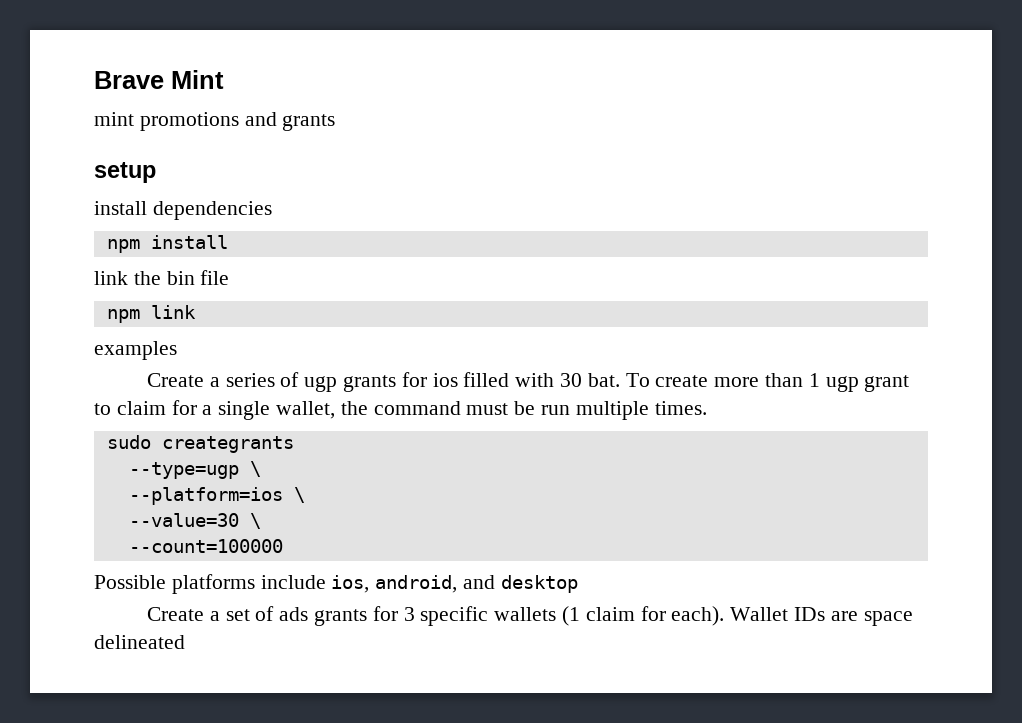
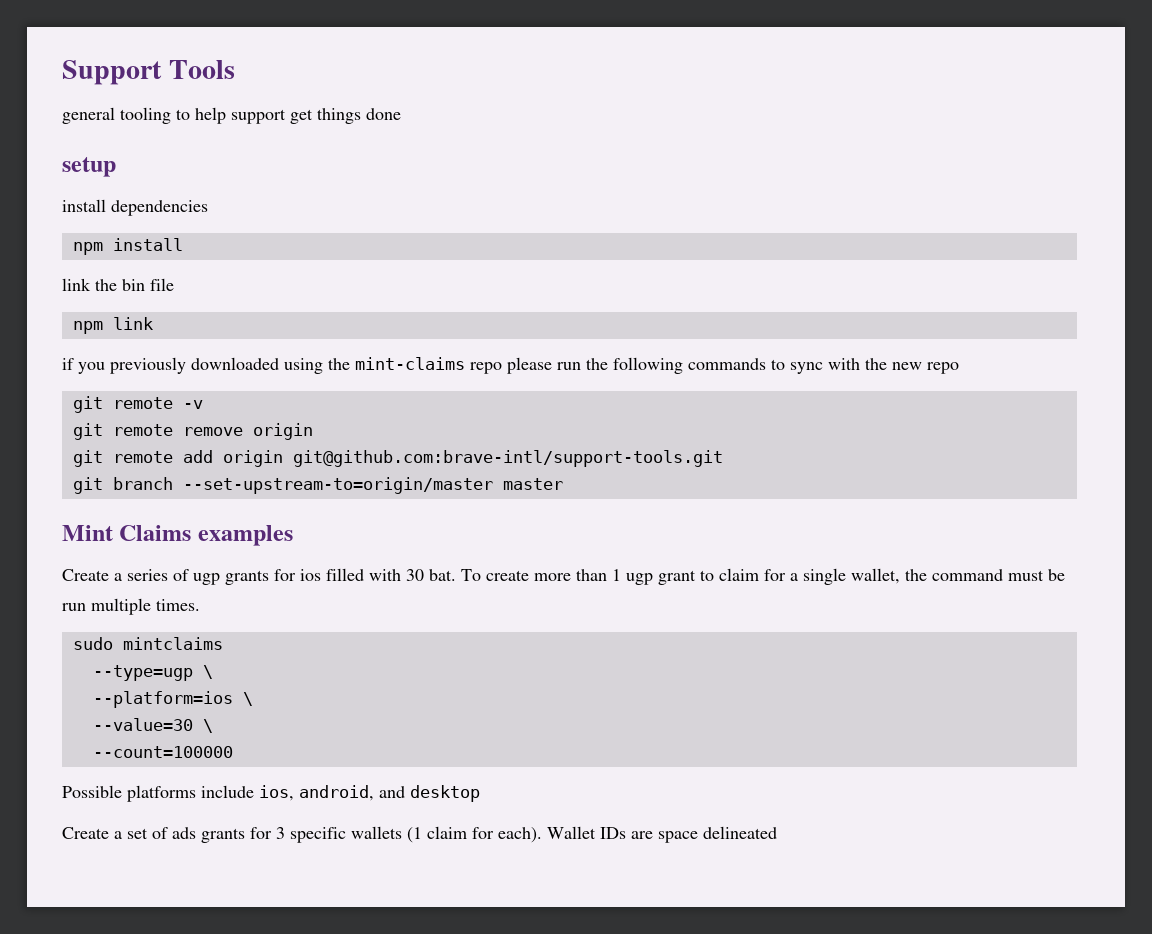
- Brave Mint
- mint promotions and grants
+ Support Tools
+ general tooling to help support get things done
- examples
+ if you previously downloaded using the mint-claims repo please run the following commands to sync with the new repo
+ git remote -v
+ git remote remove origin
+ git remote add origin git@github.com:brave-intl/support-tools.git
+ git branch --set-upstream-to=origin/master master
+ Mint Claims examples
- sudo creategrants
+ sudo mintclaims

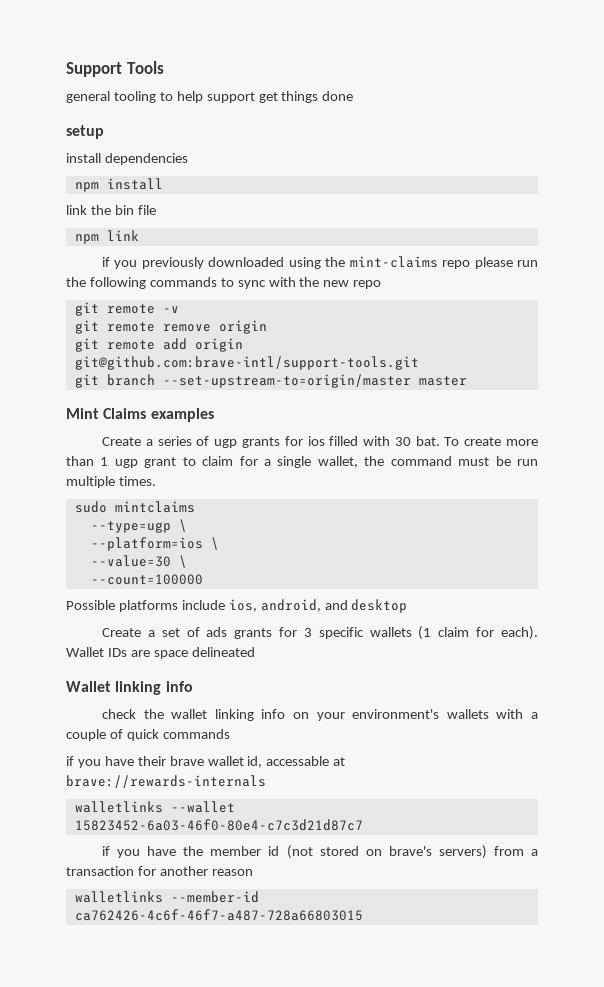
+ Wallet linking info
+ check the wallet linking info on your environment's wallets with a couple of quick commands
+ if you have their brave wallet id, accessable at brave://rewards-internals
+ walletlinks --wallet 15823452-6a03-46f0-80e4-c7c3d21d87c7
+ if you have the member id (not stored on brave's servers) from a transaction for another reason
+ walletlinks --member-id ca762426-4c6f-46f7-a487-728a66803015

